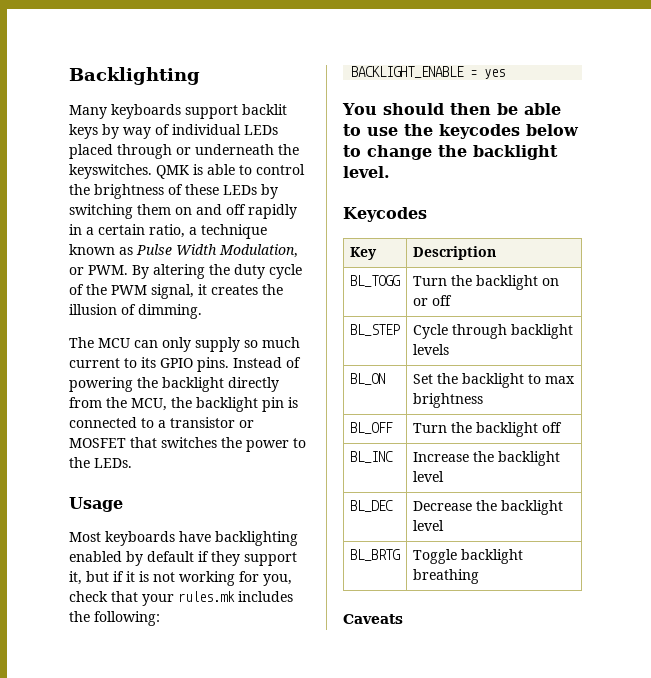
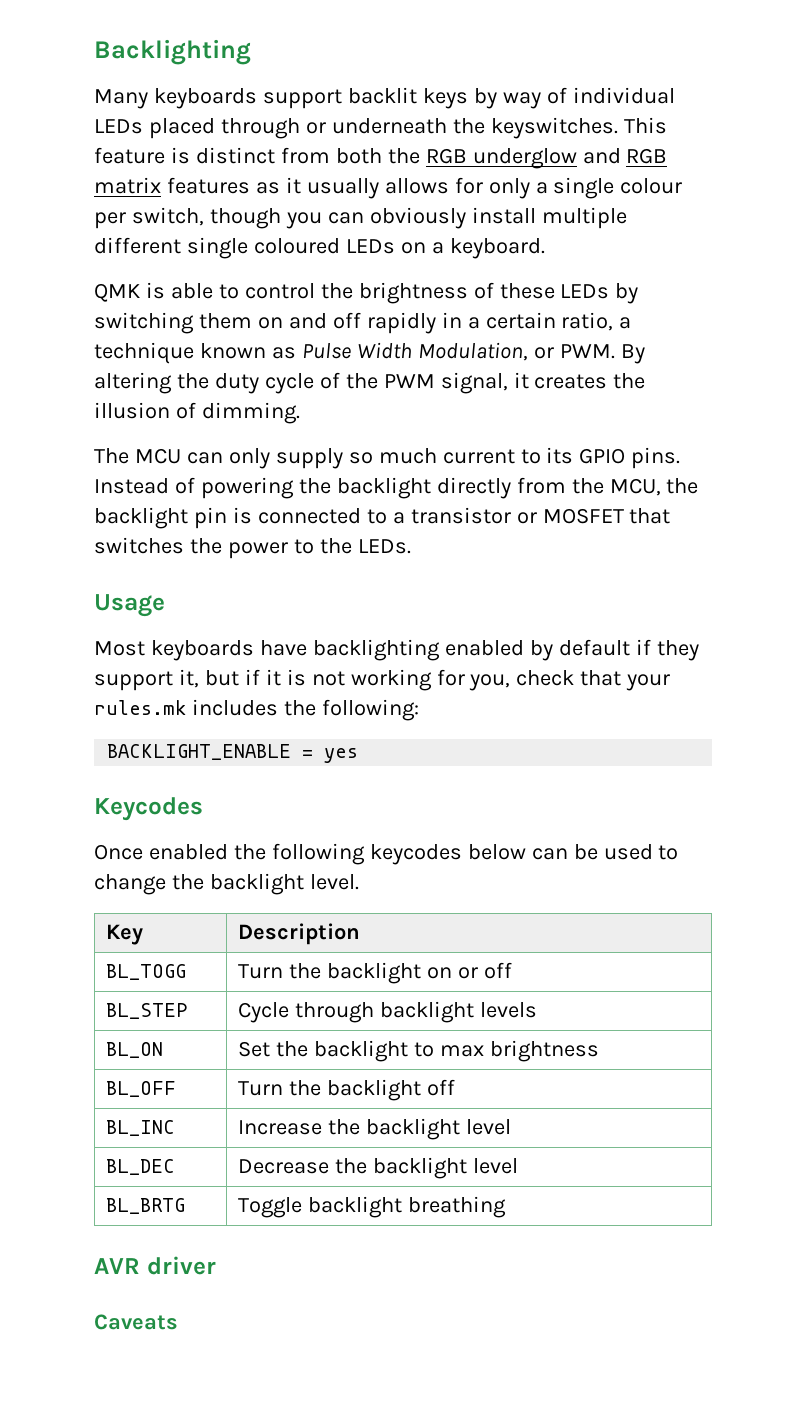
- Many keyboards support backlit keys by way of individual LEDs placed through or underneath the keyswitches. QMK is able to control the brightness of these LEDs by switching them on and off rapidly in a certain ratio, a technique known as Pulse Width Modulation, or PWM. By altering the duty cycle of the PWM signal, it creates the illusion of dimming.
+ Many keyboards support backlit keys by way of individual LEDs placed through or underneath the keyswitches. This feature is distinct from both the RGB underglow and RGB matrix features as it usually allows for only a single colour per switch, though you can obviously install multiple different single coloured LEDs on a keyboard.
+ QMK is able to control the brightness of these LEDs by switching them on and off rapidly in a certain ratio, a technique known as Pulse Width Modulation, or PWM. By altering the duty cycle of the PWM signal, it creates the illusion of dimming.
- You should then be able to use the keycodes below to change the backlight level.
+ Keycodes
+ Once enabled the following keycodes below can be used to change the backlight level.
- Keycodes
+ AVR driver

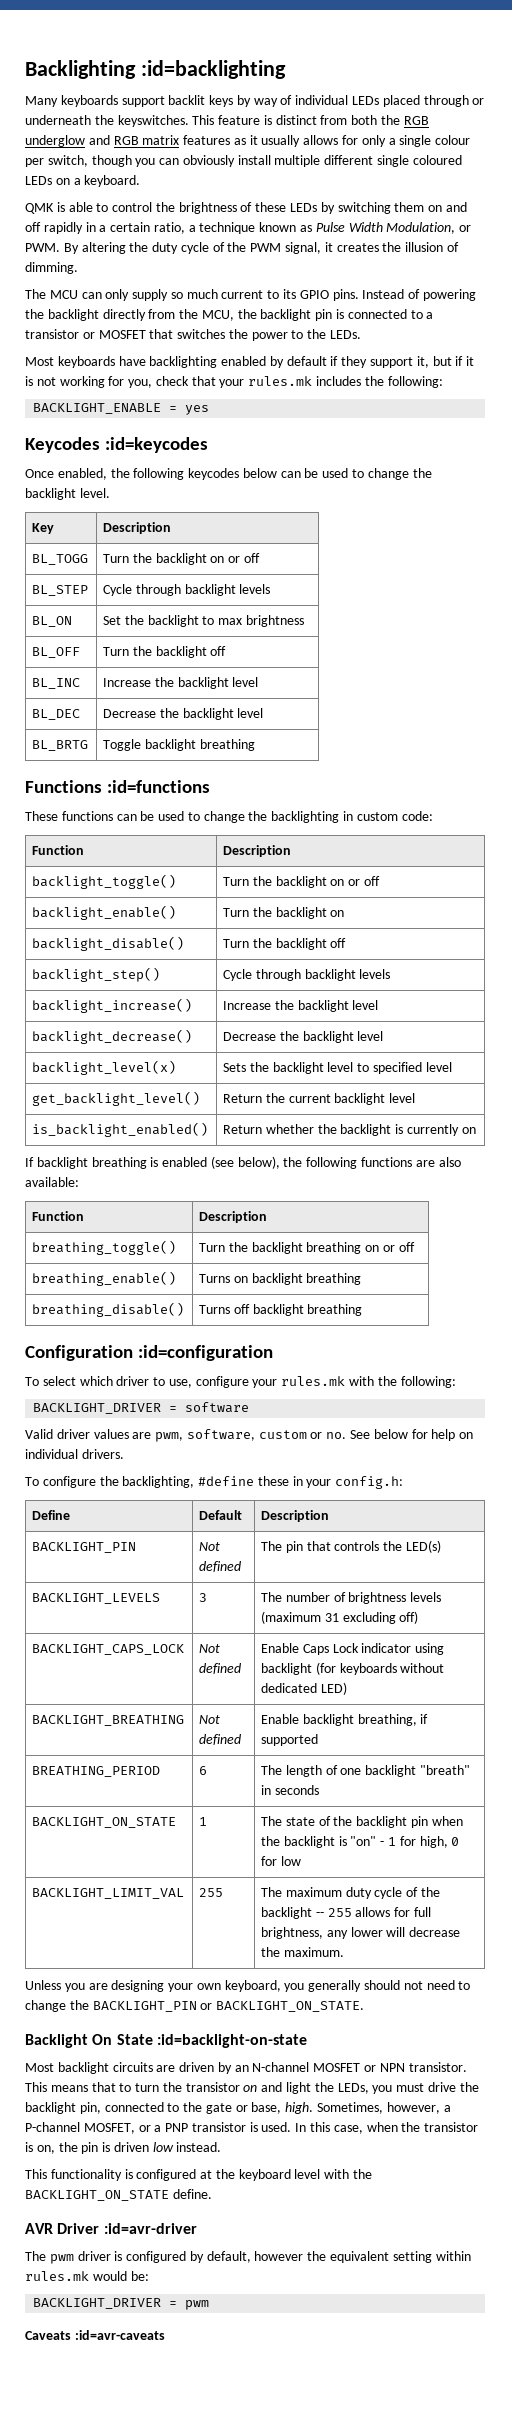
- Backlighting
+ Backlighting :id=backlighting
- Usage
- Keycodes
+ Keycodes :id=keycodes
- Once enabled the following keycodes below can be used to change the backlight level.
+ Once enabled, the following keycodes below can be used to change the backlight level.
- AVR driver
+ Functions :id=functions
+ These functions can be used to change the backlighting in custom code:
+ Function | Description
+ backlight_toggle() | Turn the backlight on or off
+ backlight_enable() | Turn the backlight on
+ backlight_disable() | Turn the backlight off
+ backlight_step() | Cycle through backlight levels
+ backlight_increase() | Increase the backlight level
+ backlight_decrease() | Decrease the backlight level
+ backlight_level(x) | Sets the backlight level to specified level
+ get_backlight_level() | Return the current backlight level
+ is_backlight_enabled() | Return whether the backlight is currently on
+ If backlight breathing is enabled (see below), the following functions are also available:
+ Function | Description
+ breathing_toggle() | Turn the backlight breathing on or off
+ breathing_enable() | Turns on backlight breathing
+ breathing_disable() | Turns off backlight breathing
+ Configuration :id=configuration
+ To select which driver to use, configure your rules.mk with the following:
+ BACKLIGHT_DRIVER = software
+ Valid driver values are pwm, software, custom or no. See below for help on individual drivers.
+ To configure the backlighting, #define these in your config.h:
+ Define | Default | Description
+ BACKLIGHT_PIN | Not defined | The pin that controls the LED(s)
+ BACKLIGHT_LEVELS | 3 | The number of brightness levels (maximum 31 excluding off)
+ BACKLIGHT_CAPS_LOCK | Not defined | Enable Caps Lock indicator using backlight (for keyboards without dedicated LED)
+ BACKLIGHT_BREATHING | Not defined | Enable backlight breathing, if supported
+ BREATHING_PERIOD | 6 | The length of one backlight "breath" in seconds
+ BACKLIGHT_ON_STATE | 1 | The state of the backlight pin when the backlight is "on" - 1 for high, 0 for low
+ BACKLIGHT_LIMIT_VAL | 255 | The maximum duty cycle of the backlight -- 255 allows for full brightness, any lower will decrease the maximum.
+ Unless you are designing your own keyboard, you generally should not need to change the BACKLIGHT_PIN or BACKLIGHT_ON_STATE.
+ Backlight On State :id=backlight-on-state
+ Most backlight circuits are driven by an N-channel MOSFET or NPN transistor. This means that to turn the transistor on and light the LEDs, you must drive the backlight pin, connected to the gate or base, high. Sometimes, however, a P-channel MOSFET, or a PNP transistor is used. In this case, when the transistor is on, the pin is driven low instead.
+ This functionality is configured at the keyboard level with the BACKLIGHT_ON_STATE define.
+ AVR Driver :id=avr-driver
+ The pwm driver is configured by default, however the equivalent setting within rules.mk would be:
+ BACKLIGHT_DRIVER = pwm
- Caveats
+ Caveats :id=avr-caveats

